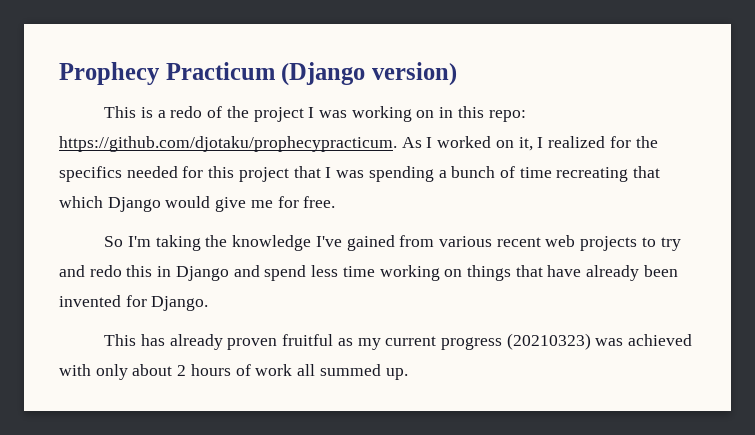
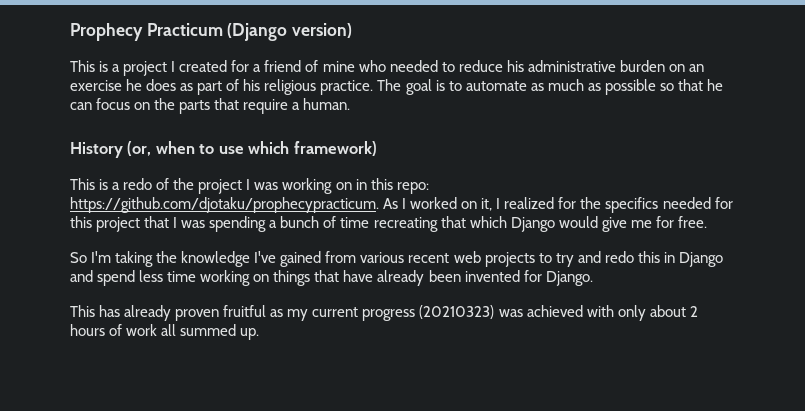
+ This is a project I created for a friend of mine who needed to reduce his administrative burden on an exercise he does as part of his religious practice. The goal is to automate as much as possible so that he can focus on the parts that require a human.
+ History (or, when to use which framework)

